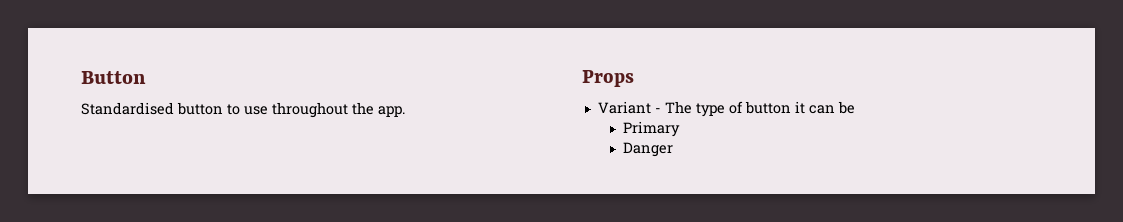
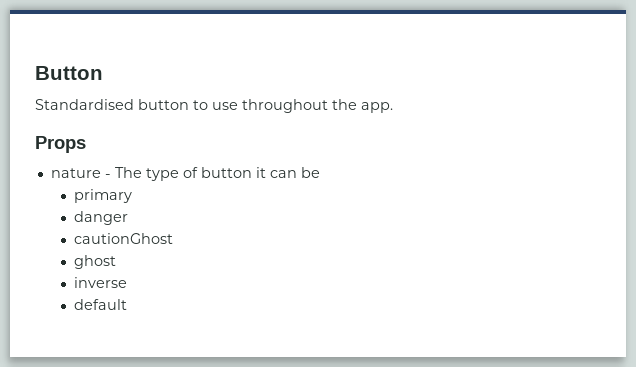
- Variant - The type of button it can be
+ nature - The type of button it can be
- Primary
- Danger
+ primary
+ danger
+ cautionGhost
+ ghost
+ inverse
+ default

